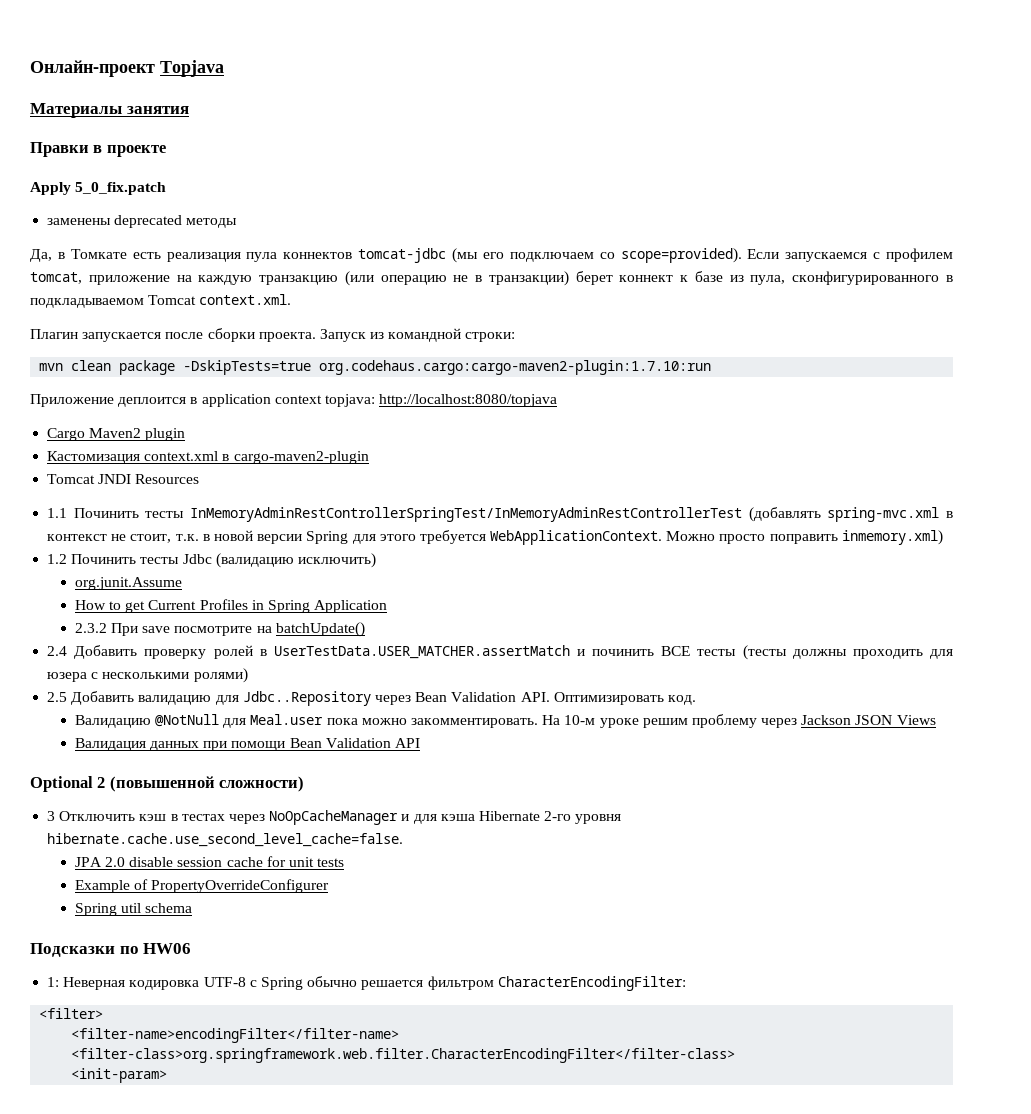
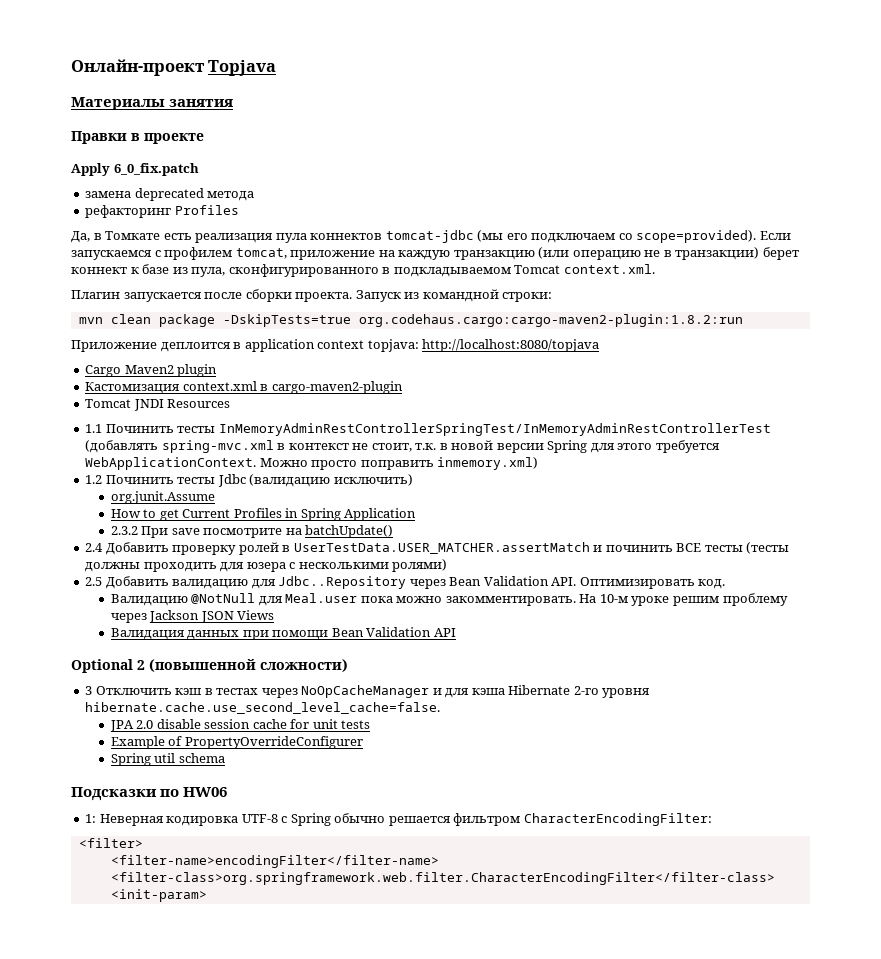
- Apply 5_0_fix.patch
- заменены deprecated методы
+ Apply 6_0_fix.patch
+ замена deprecated метода
+ рефакторинг Profiles
- mvn clean package -DskipTests=true org.codehaus.cargo:cargo-maven2-plugin:1.7.10:run
+ mvn clean package -DskipTests=true org.codehaus.cargo:cargo-maven2-plugin:1.8.2:run

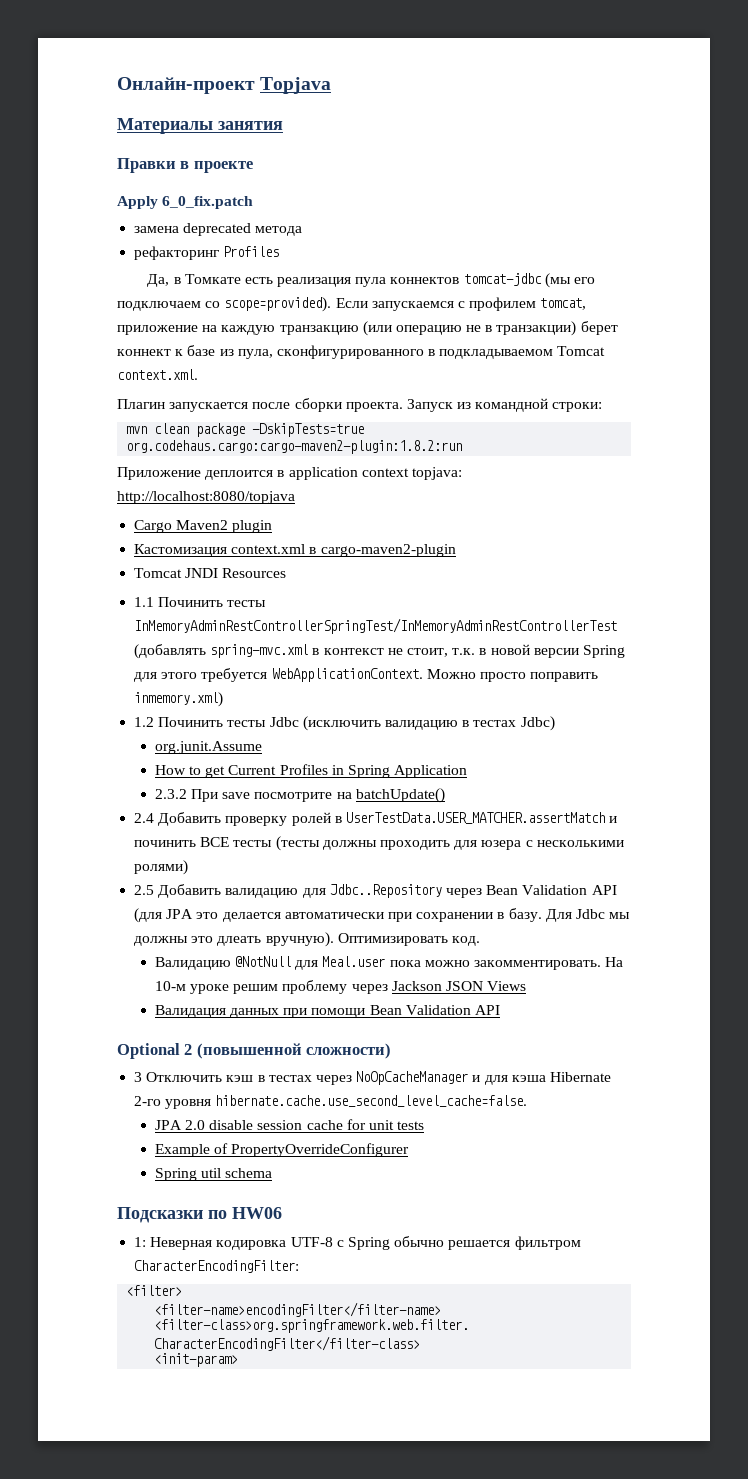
- 1.2 Починить тесты Jdbc (валидацию исключить)
+ 1.2 Починить тесты Jdbc (исключить валидацию в тестах Jdbc)
- 2.5 Добавить валидацию для Jdbc..Repository через Bean Validation API. Оптимизировать код.
+ 2.5 Добавить валидацию для Jdbc..Repository через Bean Validation API (для JPA это делается автоматически при сохранении в базу. Для Jdbc мы должны это длеать вручную). Оптимизировать код.

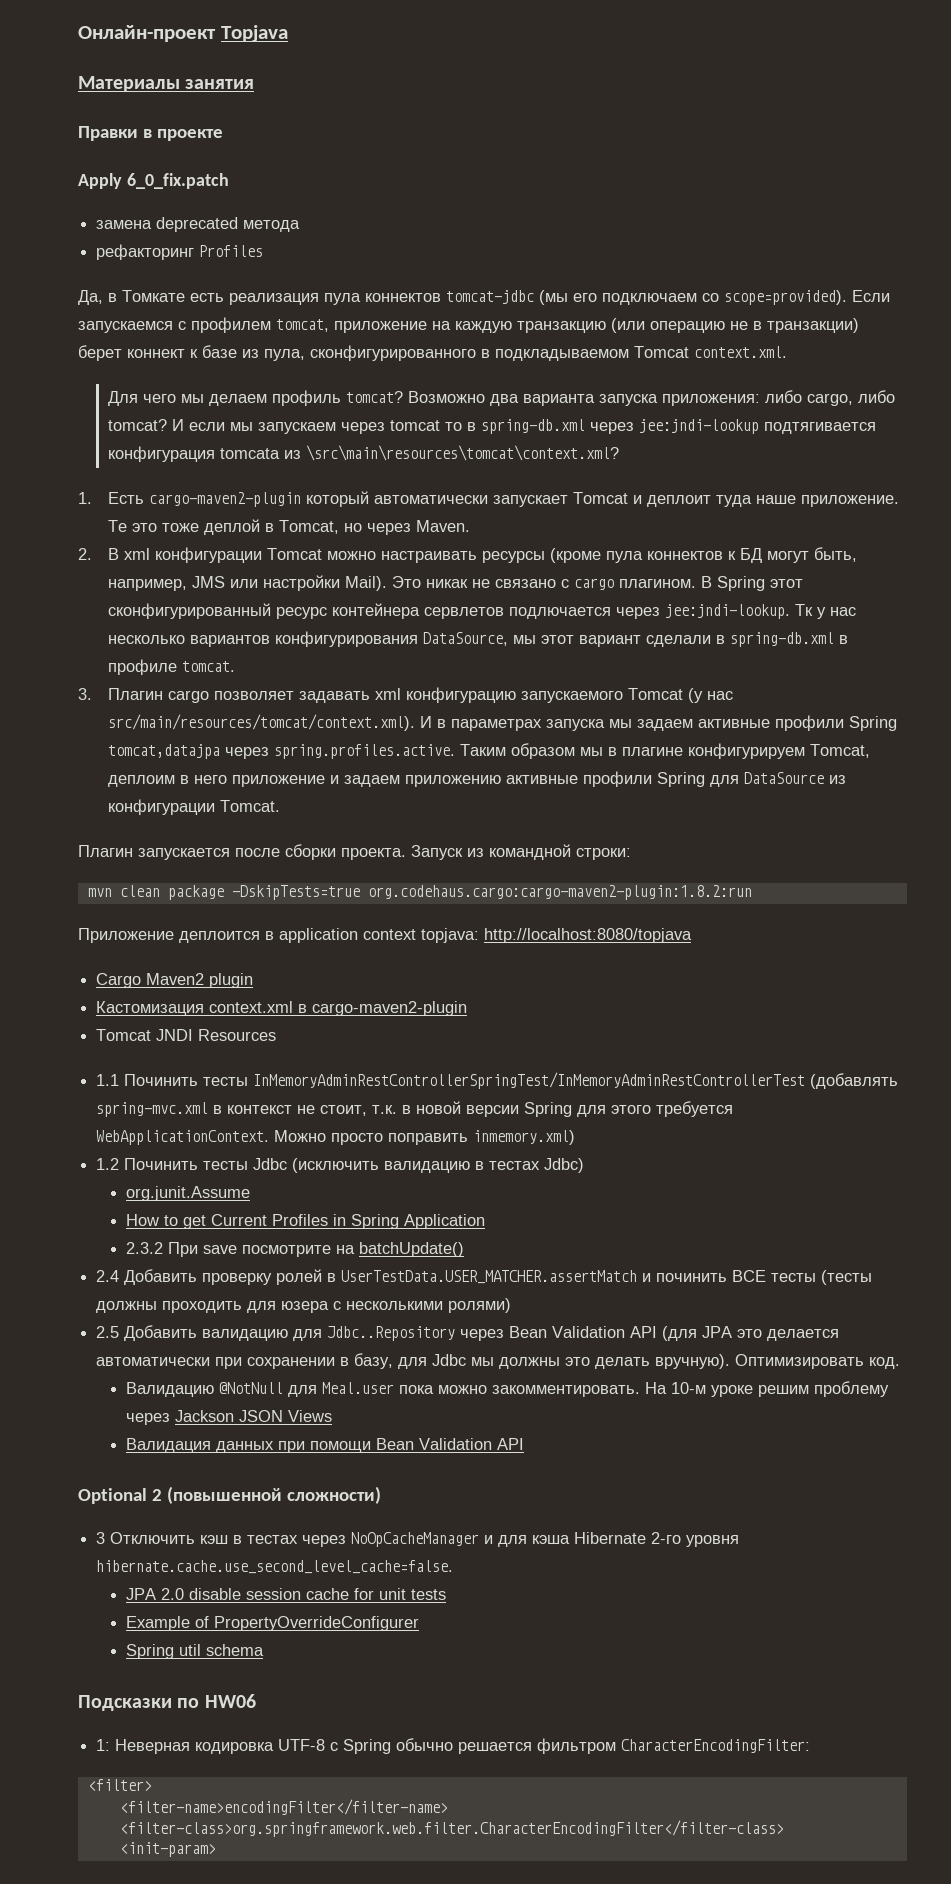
+ Для чего мы делаем профиль tomcat? Возможно два варианта запуска приложения: либо cargo, либо tomcat? И если мы запускаем через tomcat то в spring-db.xml через jee:jndi-lookup подтягивается конфигурация tomcata из \src\main\resources\tomcat\context.xml?
+ 1. Есть cargo-maven2-plugin который автоматически запускает Tomcat и деплоит туда наше приложение. Те это тоже деплой в Tomcat, но через Maven.
+ 2. В xml конфигурации Tomcat можно настраивать ресурсы (кроме пула коннектов к БД могут быть, например, JMS или настройки Mail). Это никак не связано с cargo плагином. В Spring этот сконфигурированный ресурс контейнера сервлетов подлючается через jee:jndi-lookup. Тк у нас несколько вариантов конфигурирования DataSource, мы этот вариант сделали в spring-db.xml в профиле tomcat.
+ 3. Плагин cargo позволяет задавать xml конфигурацию запускаемого Tomcat (у нас src/main/resources/tomcat/context.xml). И в параметрах запуска мы задаем активные профили Spring tomcat,datajpa через spring.profiles.active. Таким образом мы в плагине конфигурируем Tomcat, деплоим в него приложение и задаем приложению активные профили Spring для DataSource из конфигурации Tomcat.
- 2.5 Добавить валидацию для Jdbc..Repository через Bean Validation API (для JPA это делается автоматически при сохранении в базу. Для Jdbc мы должны это длеать вручную).
+ 2.5 Добавить валидацию для Jdbc..Repository через Bean Validation API (для JPA это делается автоматически при сохранении в базу, для Jdbc мы должны это делать вручную).

